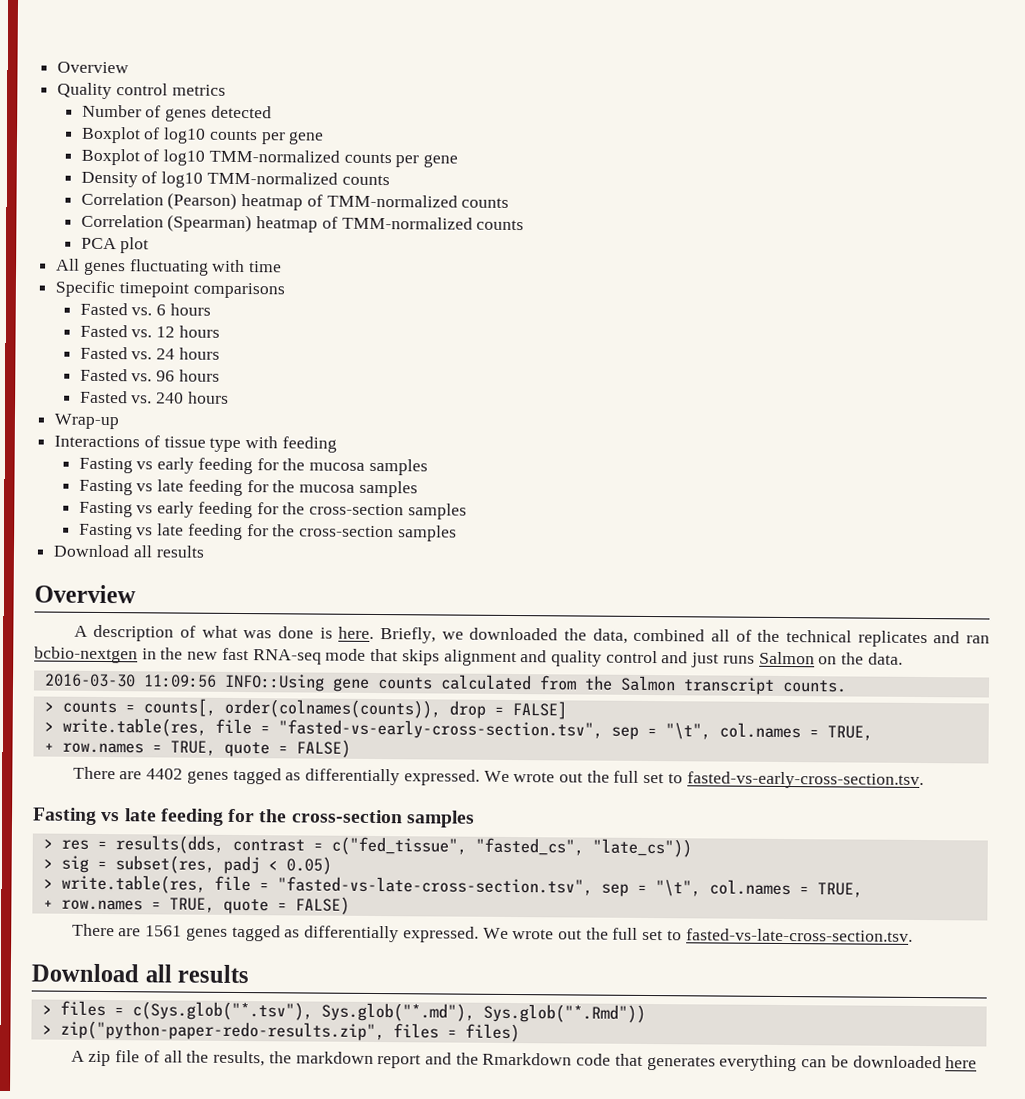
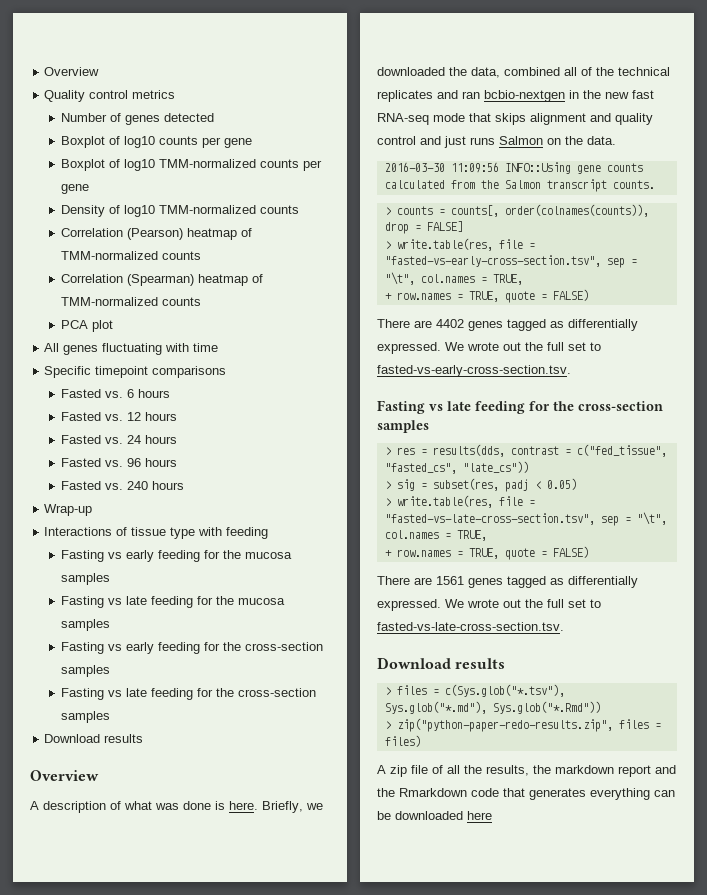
  Fasting vs early feeding for the cross-section samples
  Fasting vs late feeding for the cross-section samples
- Download all results
+ Download results
  We wrote out the full set to fasted-vs-late-cross-section.tsv.
- Download all results
+ Download results

